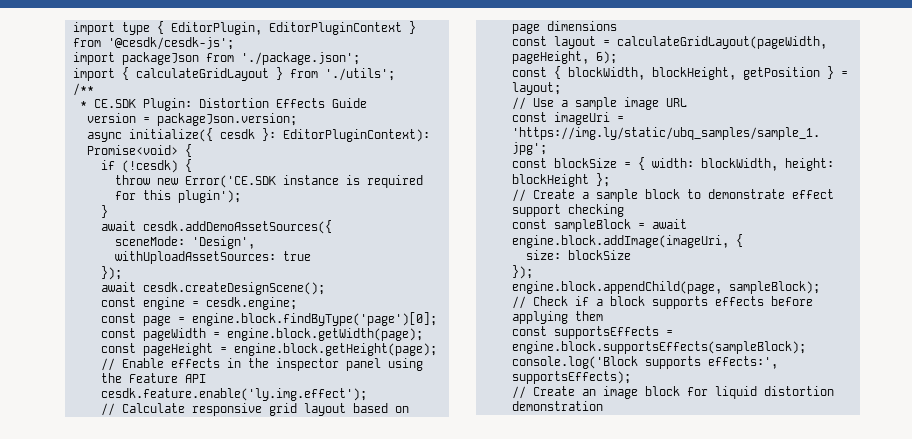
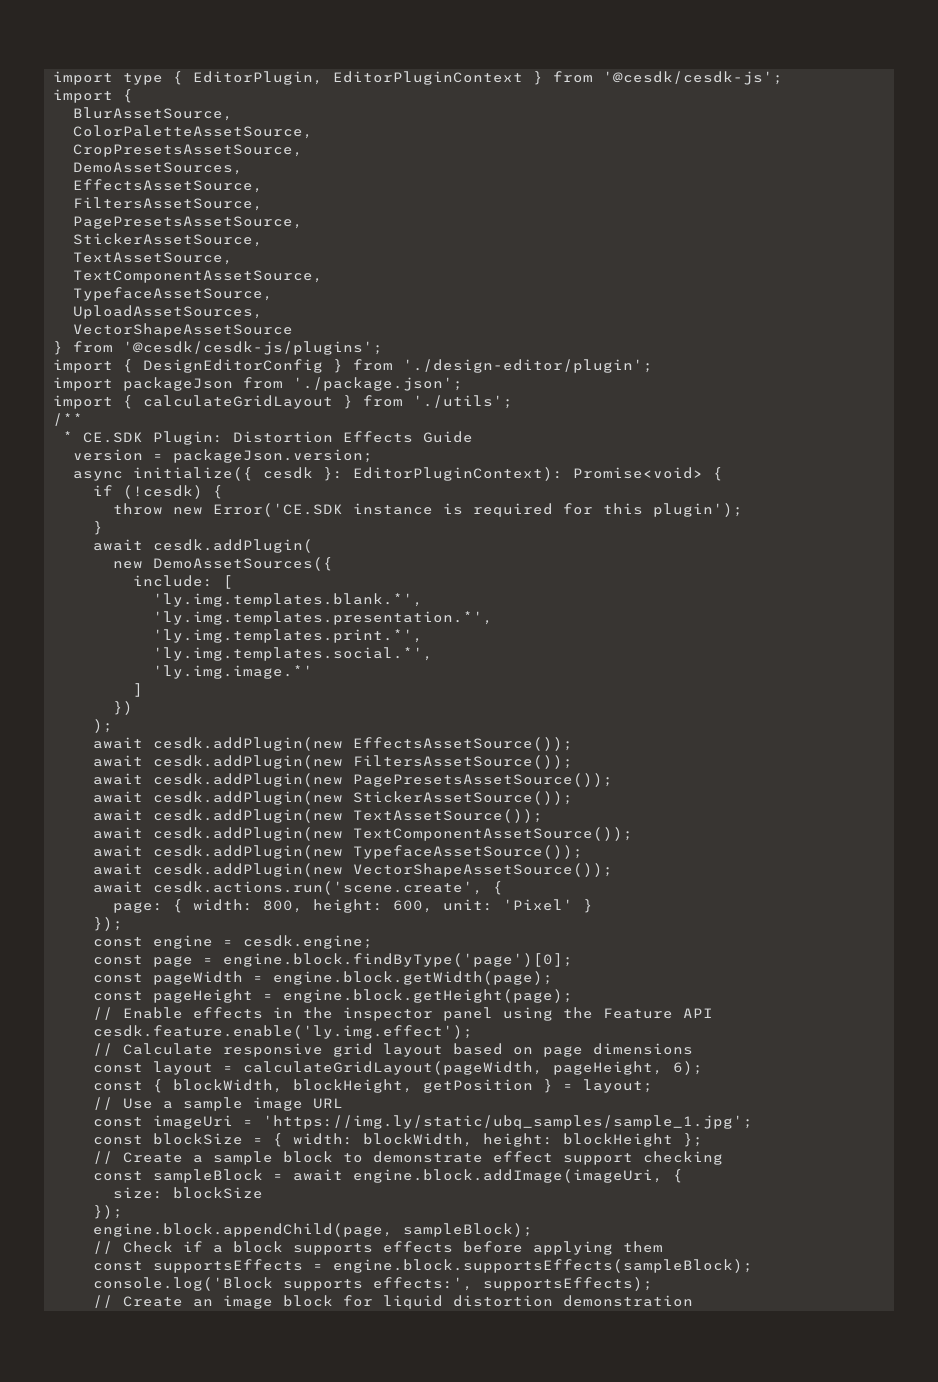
  import type { EditorPlugin, EditorPluginContext } from '@cesdk/cesdk-js';
+ import {
+ BlurAssetSource,
+ ColorPaletteAssetSource,
+ CropPresetsAssetSource,
+ DemoAssetSources,
+ EffectsAssetSource,
+ FiltersAssetSource,
+ PagePresetsAssetSource,
+ StickerAssetSource,
+ TextAssetSource,
+ TextComponentAssetSource,
+ TypefaceAssetSource,
+ UploadAssetSources,
+ VectorShapeAssetSource
+ } from '@cesdk/cesdk-js/plugins';
+ import { DesignEditorConfig } from './design-editor/plugin';
- await cesdk.addDemoAssetSources({
- sceneMode: 'Design',
- withUploadAssetSources: true
+ await cesdk.addPlugin(
+ new DemoAssetSources({
+ include: [
+ 'ly.img.templates.blank.*',
+ 'ly.img.templates.presentation.*',
+ 'ly.img.templates.print.*',
+ 'ly.img.templates.social.*',
+ 'ly.img.image.*'
+ ]
+ })
+ );
+ await cesdk.addPlugin(new EffectsAssetSource());
+ await cesdk.addPlugin(new FiltersAssetSource());
+ await cesdk.addPlugin(new PagePresetsAssetSource());
+ await cesdk.addPlugin(new StickerAssetSource());
+ await cesdk.addPlugin(new TextAssetSource());
+ await cesdk.addPlugin(new TextComponentAssetSource());
+ await cesdk.addPlugin(new TypefaceAssetSource());
+ await cesdk.addPlugin(new VectorShapeAssetSource());
+ await cesdk.actions.run('scene.create', {
+ page: { width: 800, height: 600, unit: 'Pixel' }
  });
- await cesdk.createDesignScene();

